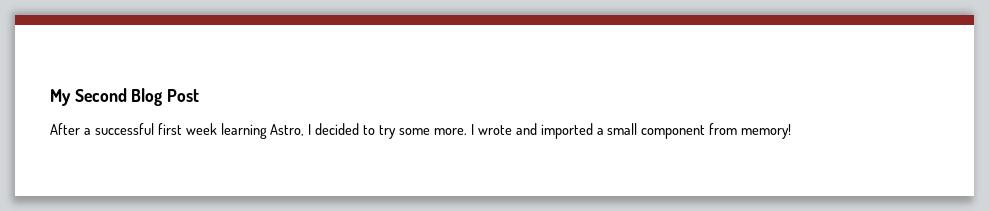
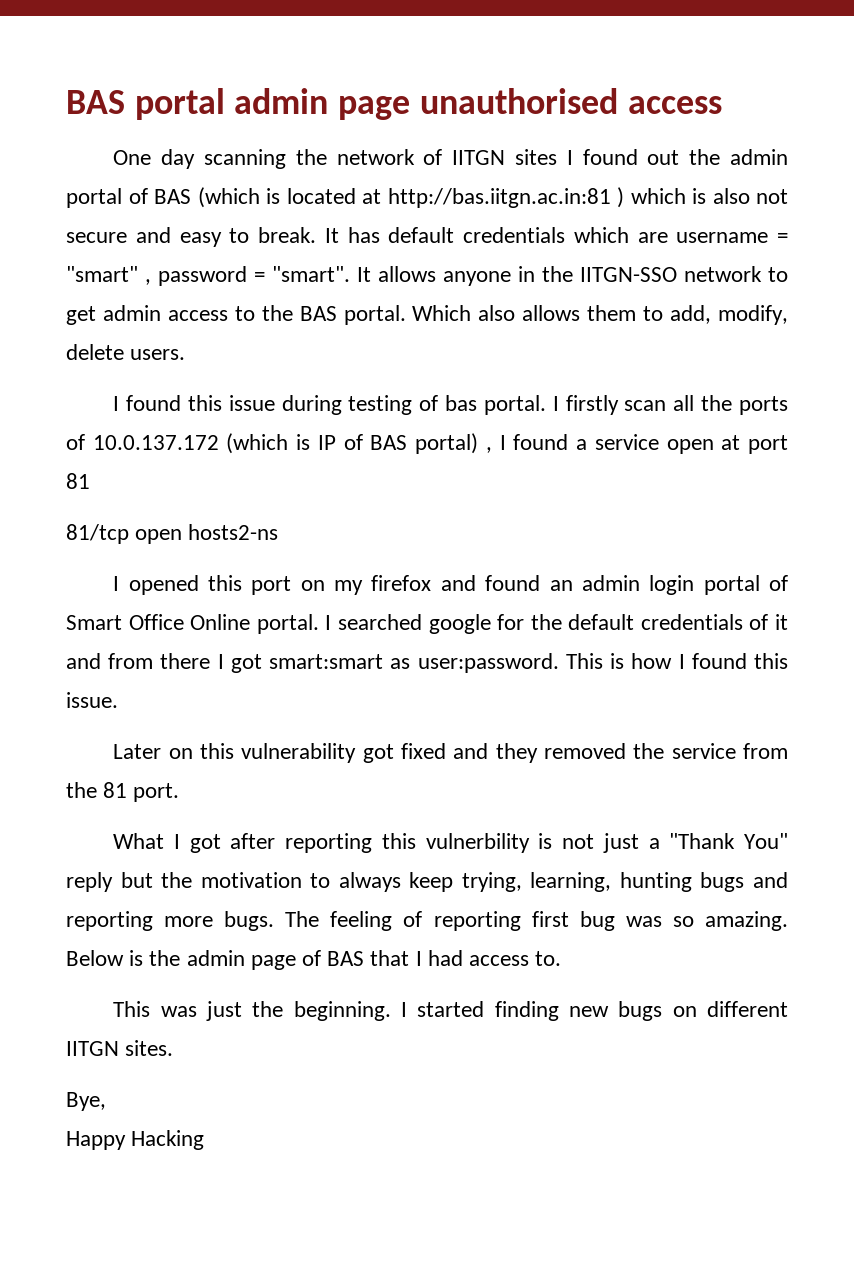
- My Second Blog Post
- After a successful first week learning Astro, I decided to try some more. I wrote and imported a small component from memory!
+ BAS portal admin page unauthorised access
+ One day scanning the network of IITGN sites I found out the admin portal of BAS (which is located at http://bas.iitgn.ac.in:81 ) which is also not secure and easy to break. It has default credentials which are username = "smart" , password = "smart". It allows anyone in the IITGN-SSO network to get admin access to the BAS portal. Which also allows them to add, modify, delete users.
+ I found this issue during testing of bas portal. I firstly scan all the ports of 10.0.137.172 (which is IP of BAS portal) , I found a service open at port 81
+ 81/tcp open hosts2-ns
+ I opened this port on my firefox and found an admin login portal of Smart Office Online portal. I searched google for the default credentials of it and from there I got smart:smart as user:password. This is how I found this issue.
+ Later on this vulnerability got fixed and they removed the service from the 81 port.
+ What I got after reporting this vulnerbility is not just a "Thank You" reply but the motivation to always keep trying, learning, hunting bugs and reporting more bugs. The feeling of reporting first bug was so amazing. Below is the admin page of BAS that I had access to.
+ This was just the beginning. I started finding new bugs on different IITGN sites.
+ Bye,
+ Happy Hacking

